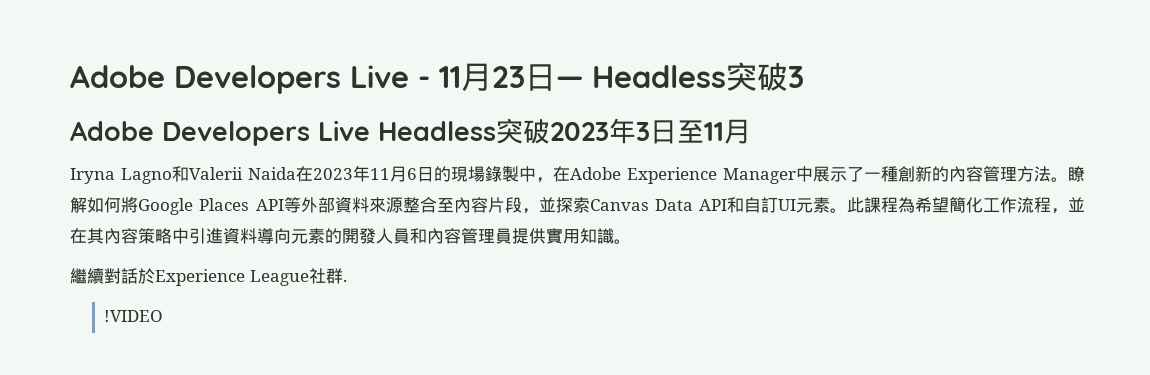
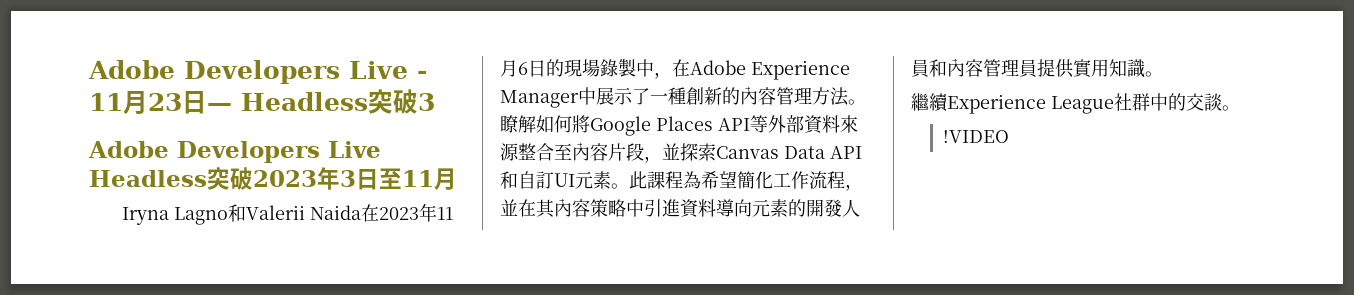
- 繼續對話於Experience League社群.
+ 繼續Experience League社群中的交談。

